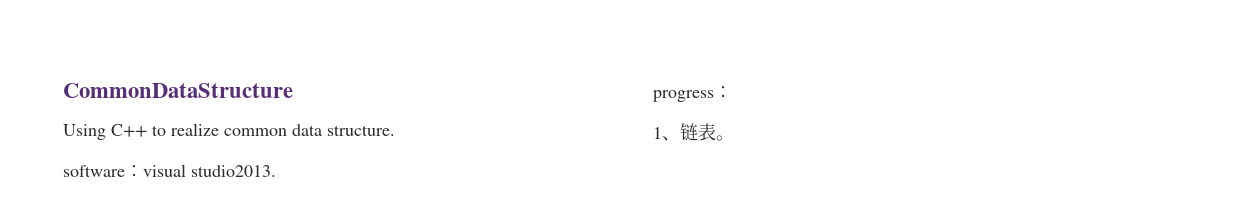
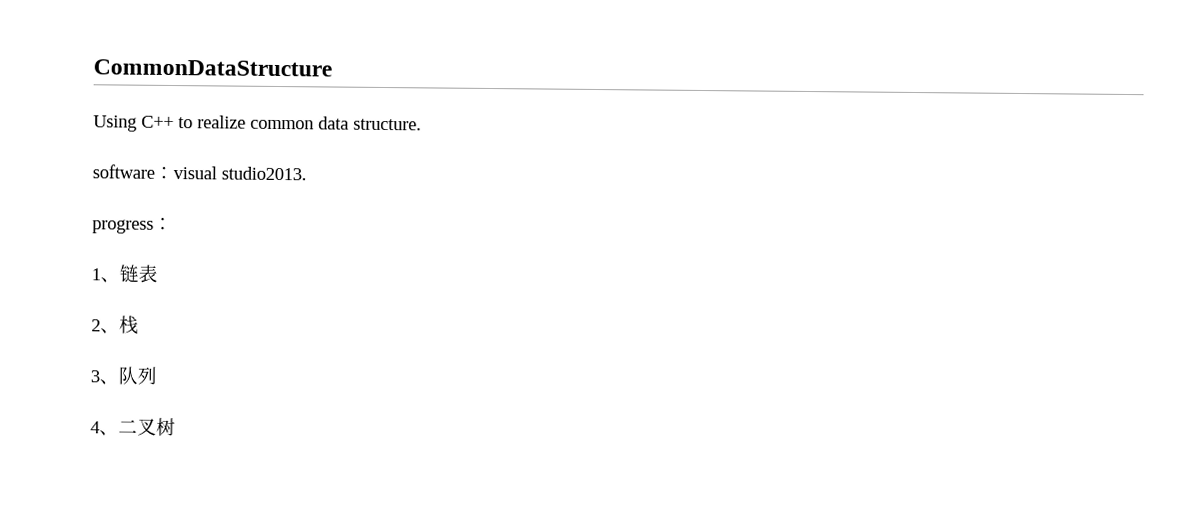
- 1、链表。
+ 1、链表
+ 2、栈
+ 3、队列
+ 4、二叉树

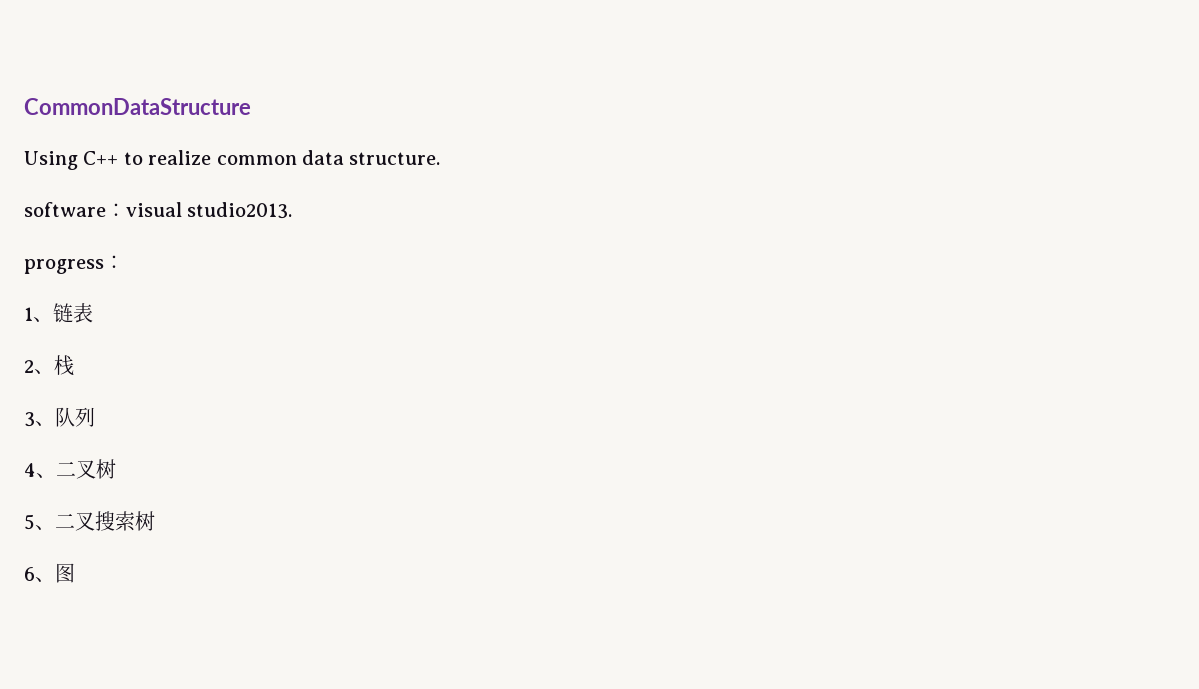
+ 5、二叉搜索树
+ 6、图

